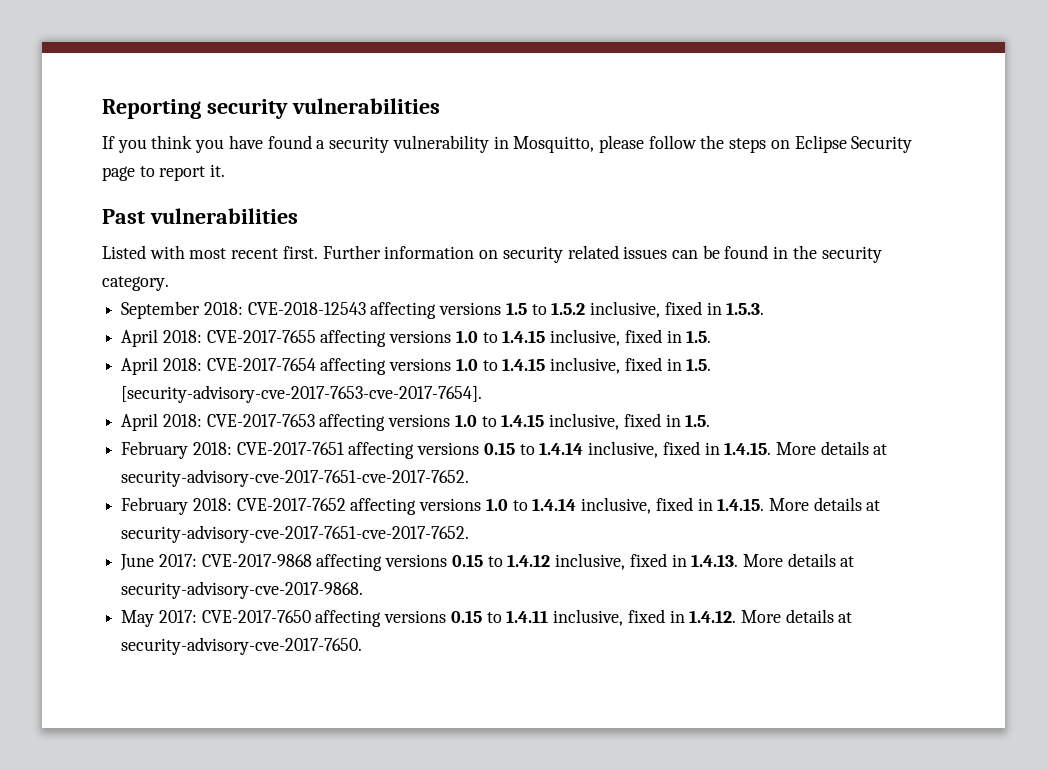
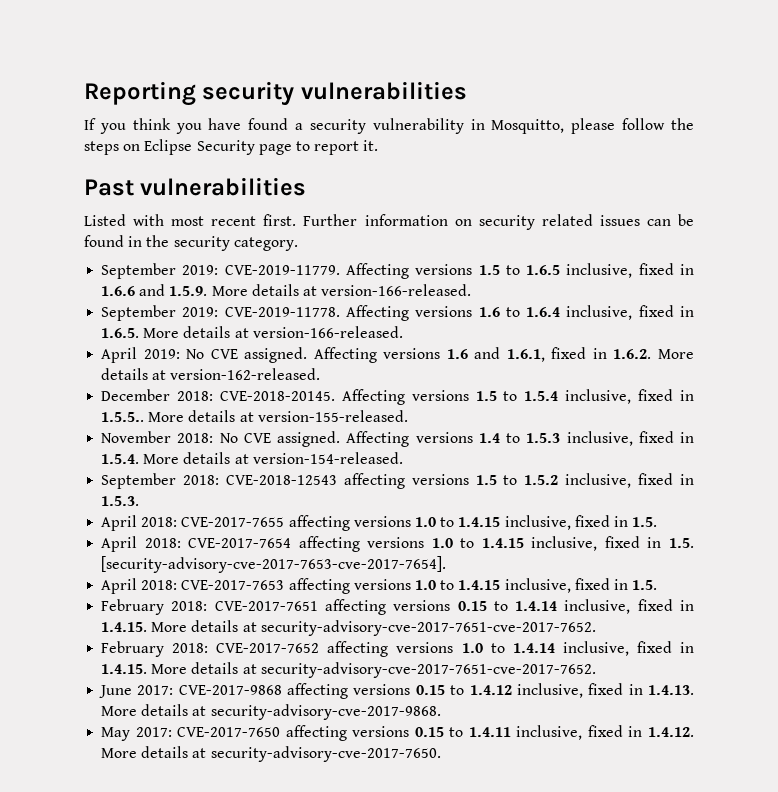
+ September 2019: CVE-2019-11779. Affecting versions 1.5 to 1.6.5 inclusive, fixed in 1.6.6 and 1.5.9. More details at version-166-released.
+ September 2019: CVE-2019-11778. Affecting versions 1.6 to 1.6.4 inclusive, fixed in 1.6.5. More details at version-166-released.
+ April 2019: No CVE assigned. Affecting versions 1.6 and 1.6.1, fixed in 1.6.2. More details at version-162-released.
+ December 2018: CVE-2018-20145. Affecting versions 1.5 to 1.5.4 inclusive, fixed in 1.5.5.. More details at version-155-released.
+ November 2018: No CVE assigned. Affecting versions 1.4 to 1.5.3 inclusive, fixed in 1.5.4. More details at version-154-released.

